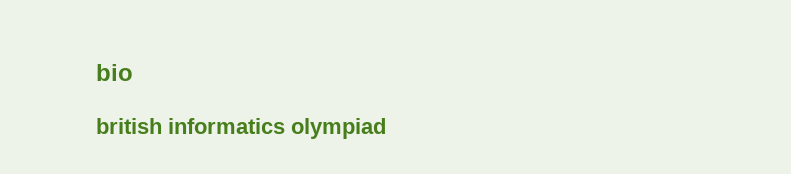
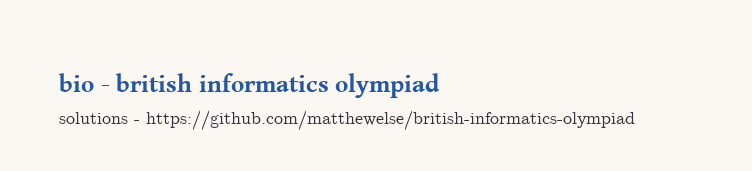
- bio
- british informatics olympiad
+ bio - british informatics olympiad
+ solutions - https://github.com/matthewelse/british-informatics-olympiad

